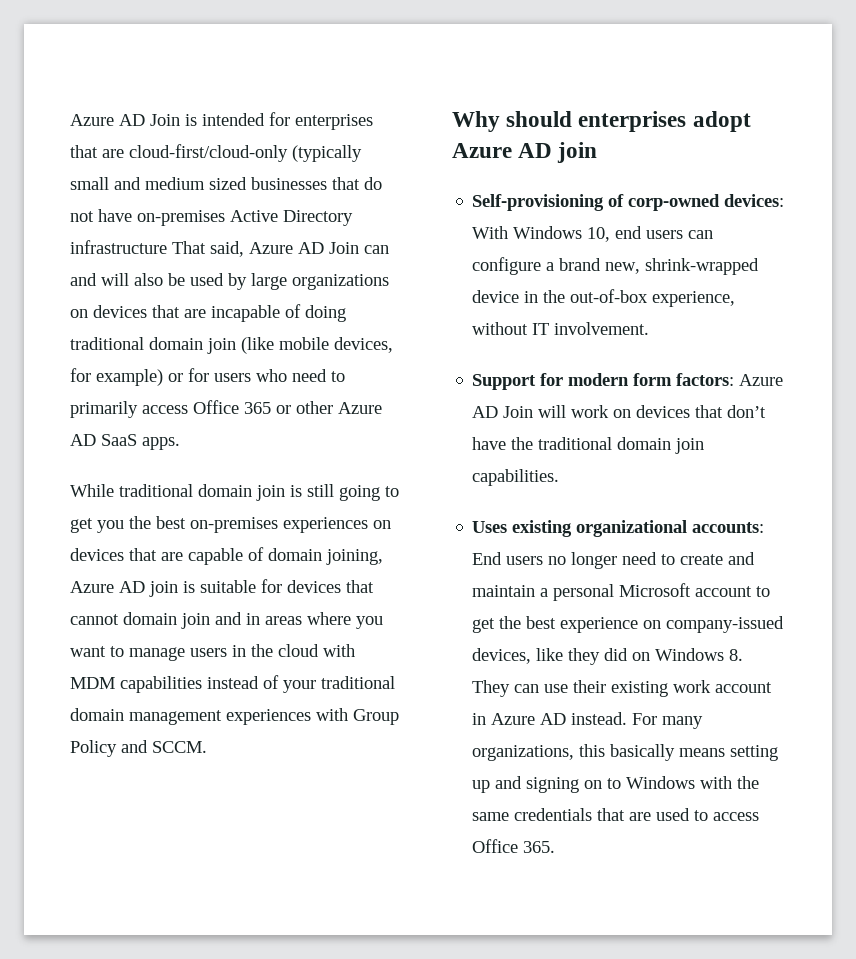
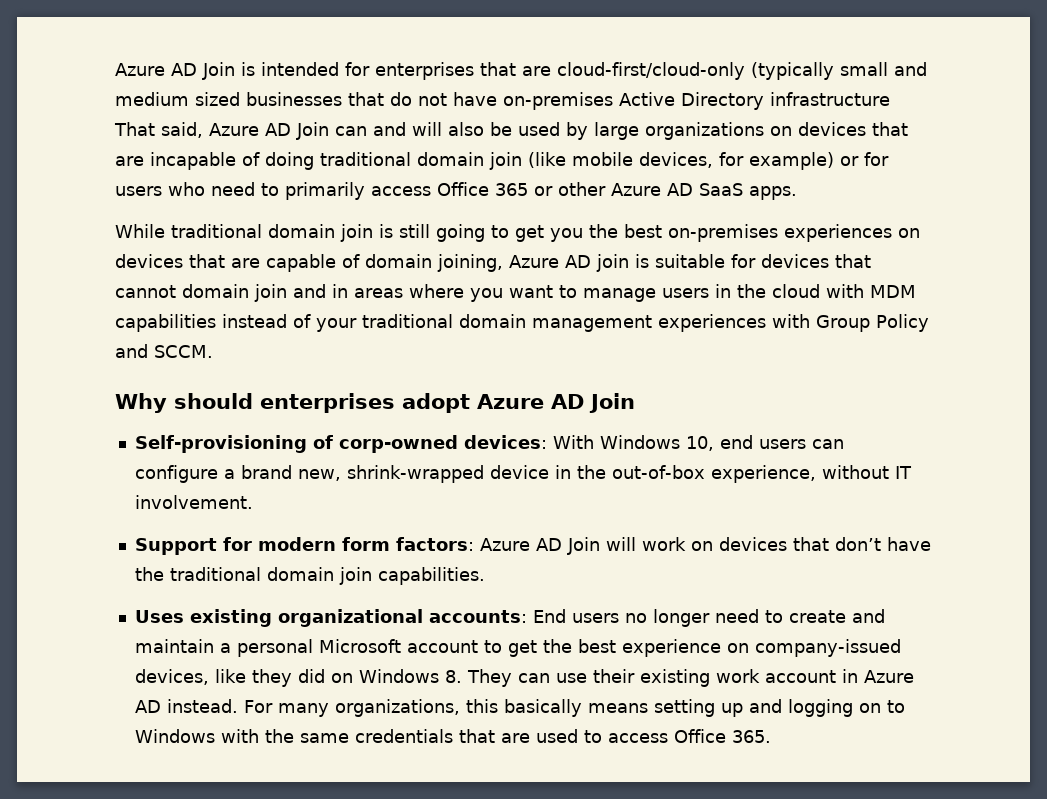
- Why should enterprises adopt Azure AD join
+ Why should enterprises adopt Azure AD Join
- For many organizations, this basically means setting up and signing on to Windows with the same credentials that are used to access Office 365.
+ For many organizations, this basically means setting up and logging on to Windows with the same credentials that are used to access Office 365.

